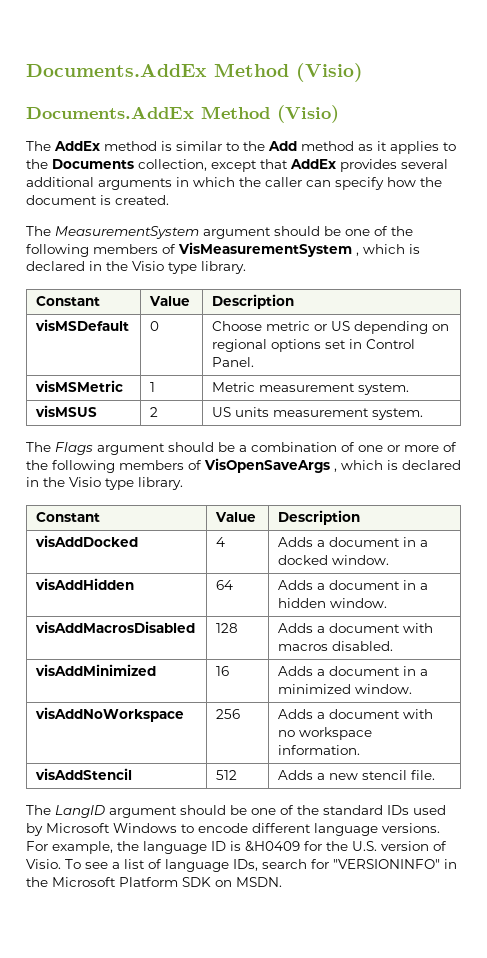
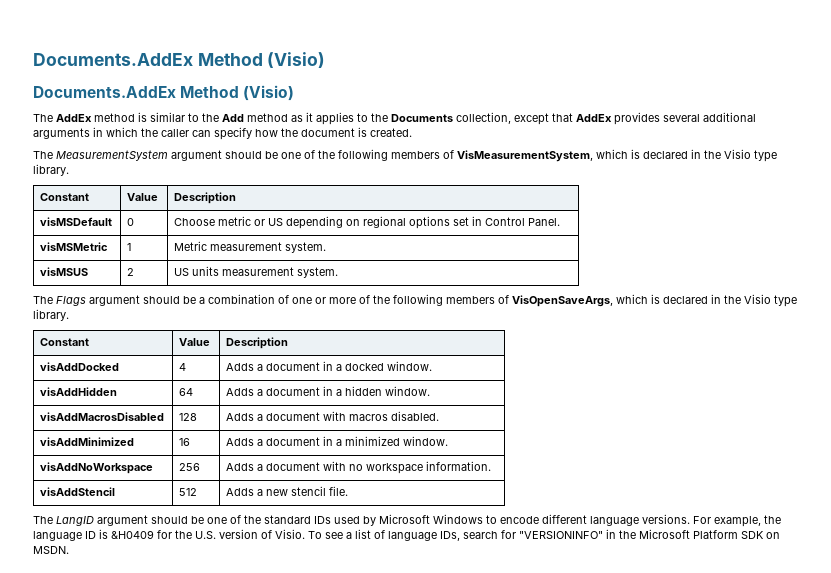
- The MeasurementSystem argument should be one of the following members of VisMeasurementSystem , which is declared in the Visio type library.
+ The MeasurementSystem argument should be one of the following members of VisMeasurementSystem, which is declared in the Visio type library.
- The Flags argument should be a combination of one or more of the following members of VisOpenSaveArgs , which is declared in the Visio type library.
+ The Flags argument should be a combination of one or more of the following members of VisOpenSaveArgs, which is declared in the Visio type library.

